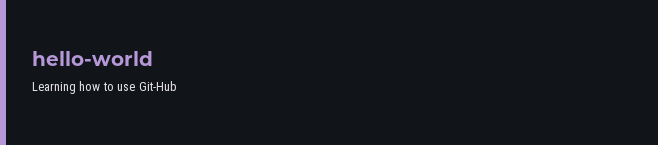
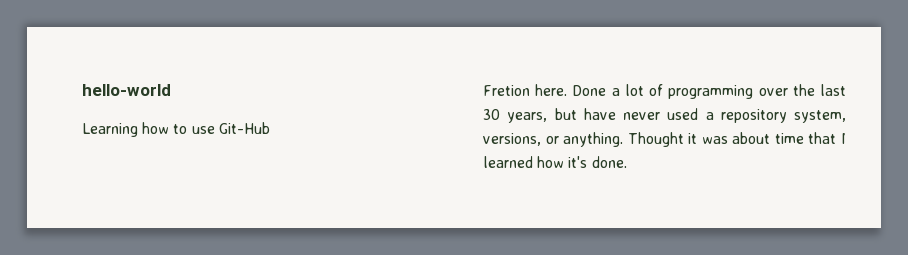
+ Fretion here. Done a lot of programming over the last 30 years, but have never used a repository system, versions, or anything. Thought it was about time that I learned how it's done.

